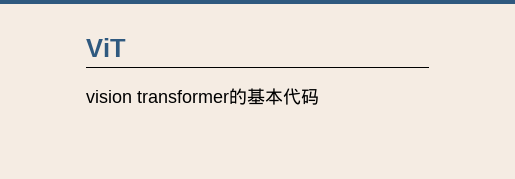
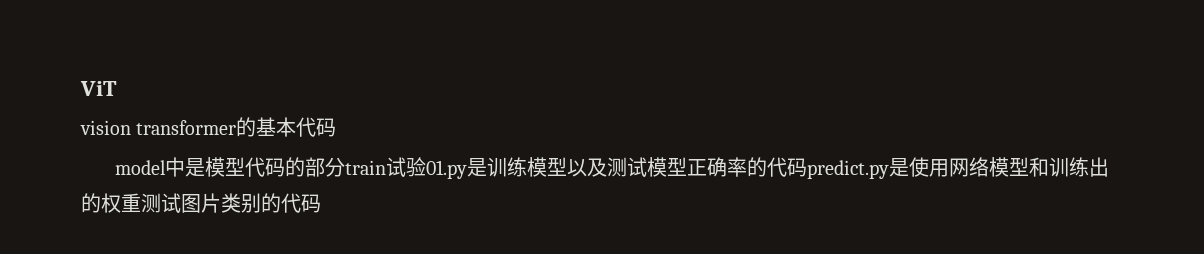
+ model中是模型代码的部分train试验01.py是训练模型以及测试模型正确率的代码predict.py是使用网络模型和训练出的权重测试图片类别的代码

